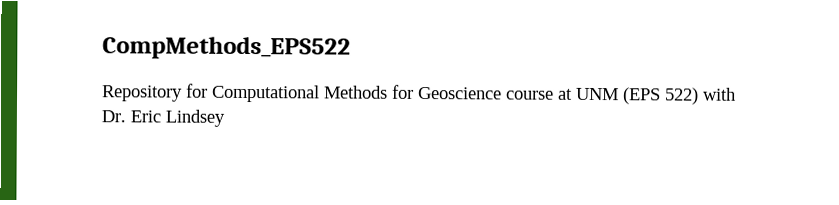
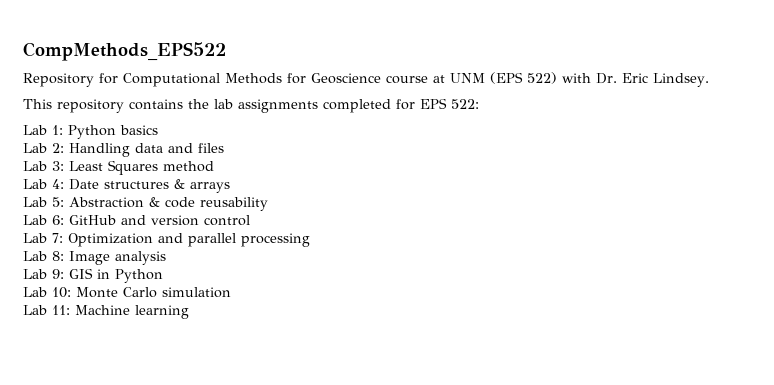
- Repository for Computational Methods for Geoscience course at UNM (EPS 522) with Dr. Eric Lindsey
+ Repository for Computational Methods for Geoscience course at UNM (EPS 522) with Dr. Eric Lindsey.
+ This repository contains the lab assignments completed for EPS 522:
+ Lab 1: Python basics
+ Lab 2: Handling data and files
+ Lab 3: Least Squares method
+ Lab 4: Date structures & arrays
+ Lab 5: Abstraction & code reusability
+ Lab 6: GitHub and version control
+ Lab 7: Optimization and parallel processing
+ Lab 8: Image analysis
+ Lab 9: GIS in Python
+ Lab 10: Monte Carlo simulation
+ Lab 11: Machine learning

